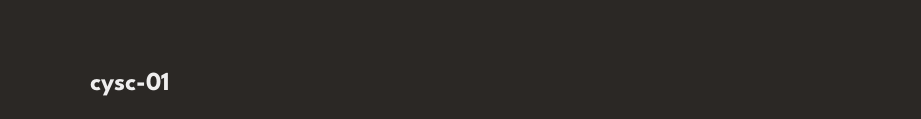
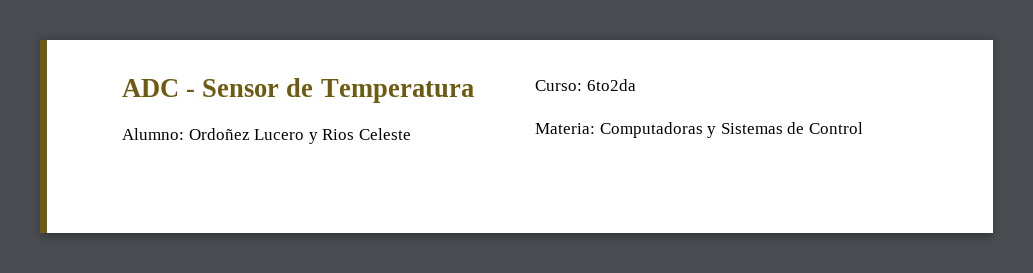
- cysc-01
+ ADC - Sensor de Temperatura
+ Alumno: Ordoñez Lucero y Rios Celeste
+ Curso: 6to2da
+ Materia: Computadoras y Sistemas de Control

